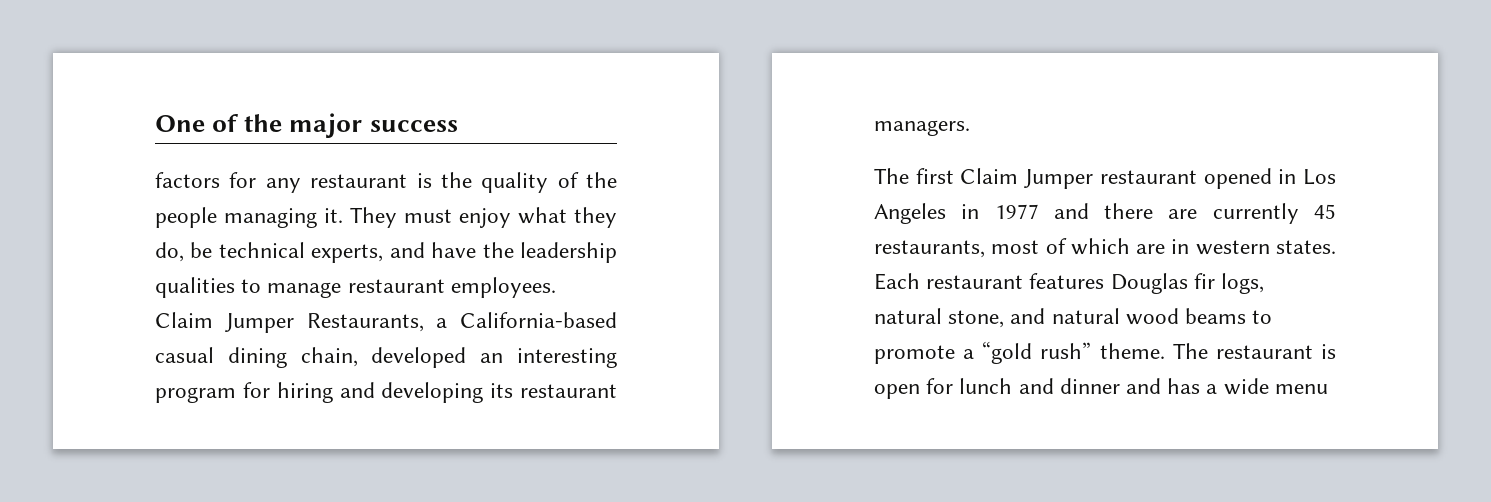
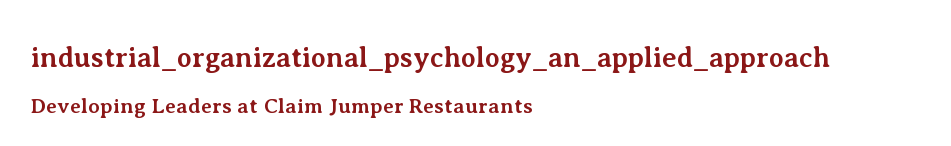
- One of the major success
- factors for any restaurant is the quality of the people managing it. They must enjoy what they do, be technical experts, and have the leadership qualities to manage restaurant employees. Claim Jumper Restaurants, a California-based casual dining chain, developed an interesting program for hiring and developing its restaurant managers.
- The first Claim Jumper restaurant opened in Los Angeles in 1977 and there are currently 45 restaurants, most of which are in western states. Each restaurant features Douglas fir logs, natural stone, and natural wood beams to promote a “gold rush” theme. The restaurant is open for lunch and dinner and has a wide menu
+ industrial_organizational_psychology_an_applied_approach
+ Developing Leaders at Claim Jumper Restaurants

